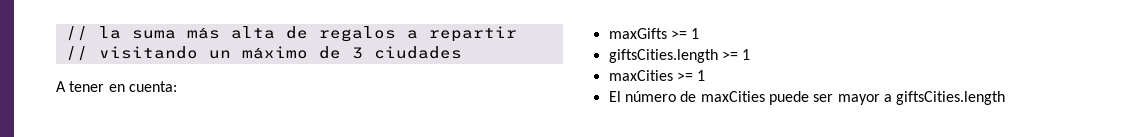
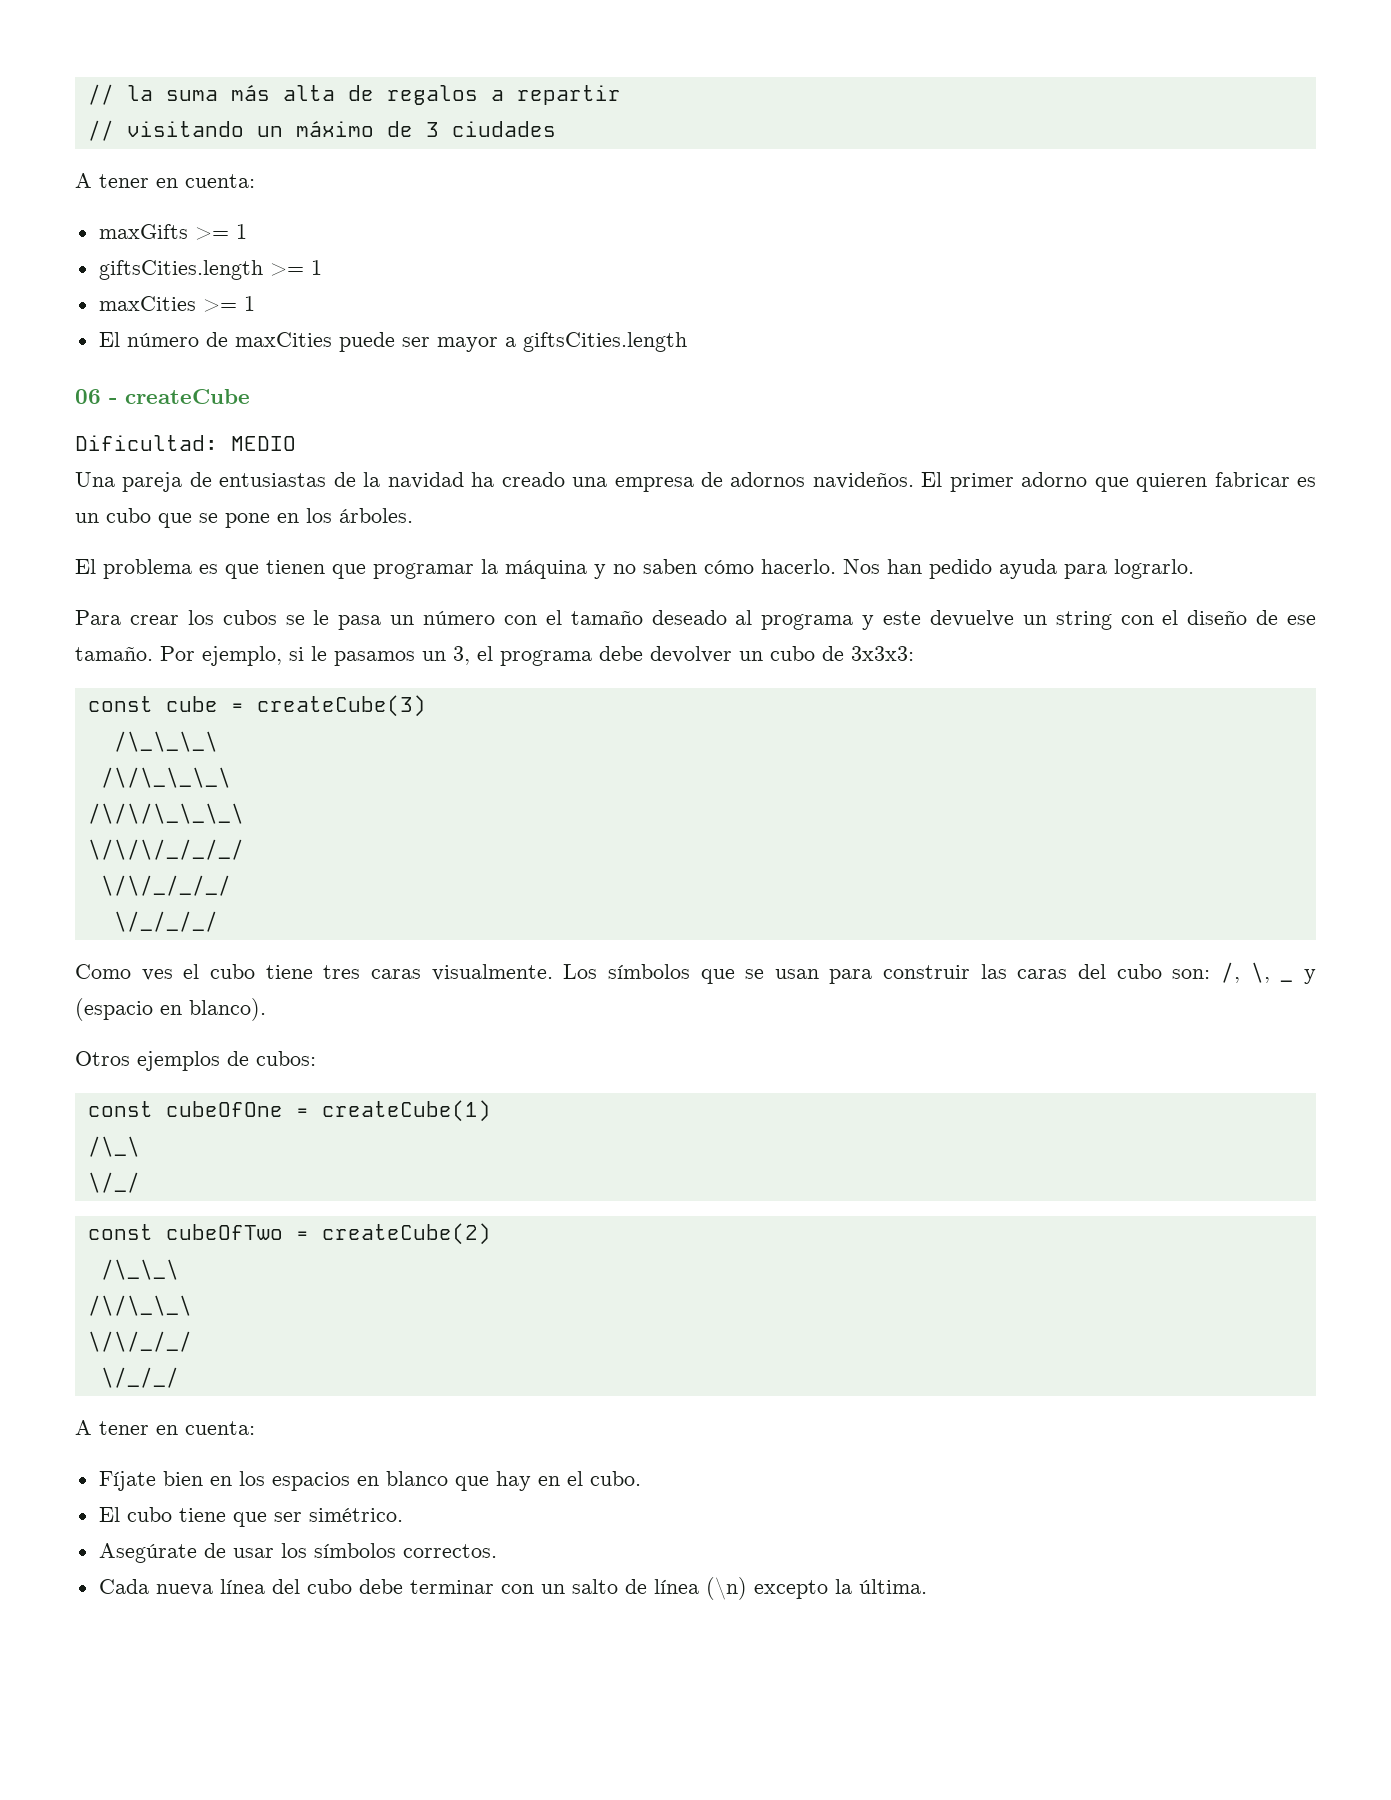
+ 06 - createCube
+ Dificultad: MEDIO
+ Una pareja de entusiastas de la navidad ha creado una empresa de adornos navideños. El primer adorno que quieren fabricar es un cubo que se pone en los árboles.
+ El problema es que tienen que programar la máquina y no saben cómo hacerlo. Nos han pedido ayuda para lograrlo.
+ Para crear los cubos se le pasa un número con el tamaño deseado al programa y este devuelve un string con el diseño de ese tamaño. Por ejemplo, si le pasamos un 3, el programa debe devolver un cubo de 3x3x3:
+ const cube = createCube(3)
+ /\_\_\_\
+ /\/\_\_\_\
+ /\/\/\_\_\_\
+ \/\/\/_/_/_/
+ \/\/_/_/_/
+ \/_/_/_/
+ Como ves el cubo tiene tres caras visualmente. Los símbolos que se usan para construir las caras del cubo son: /, \, _ y (espacio en blanco).
+ Otros ejemplos de cubos:
+ const cubeOfOne = createCube(1)
+ /\_\
+ \/_/
+ const cubeOfTwo = createCube(2)
+ /\_\_\
+ /\/\_\_\
+ \/\/_/_/
+ \/_/_/
+ A tener en cuenta:
+ Fíjate bien en los espacios en blanco que hay en el cubo.
+ El cubo tiene que ser simétrico.
+ Asegúrate de usar los símbolos correctos.
+ Cada nueva línea del cubo debe terminar con un salto de línea (\n) excepto la última.

